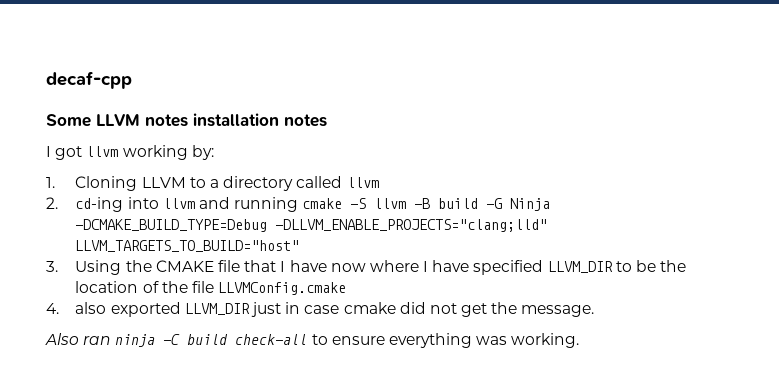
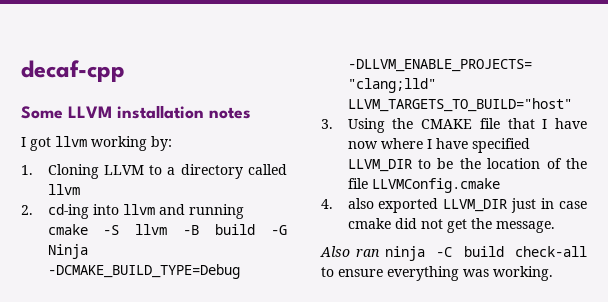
- Some LLVM notes installation notes
+ Some LLVM installation notes

